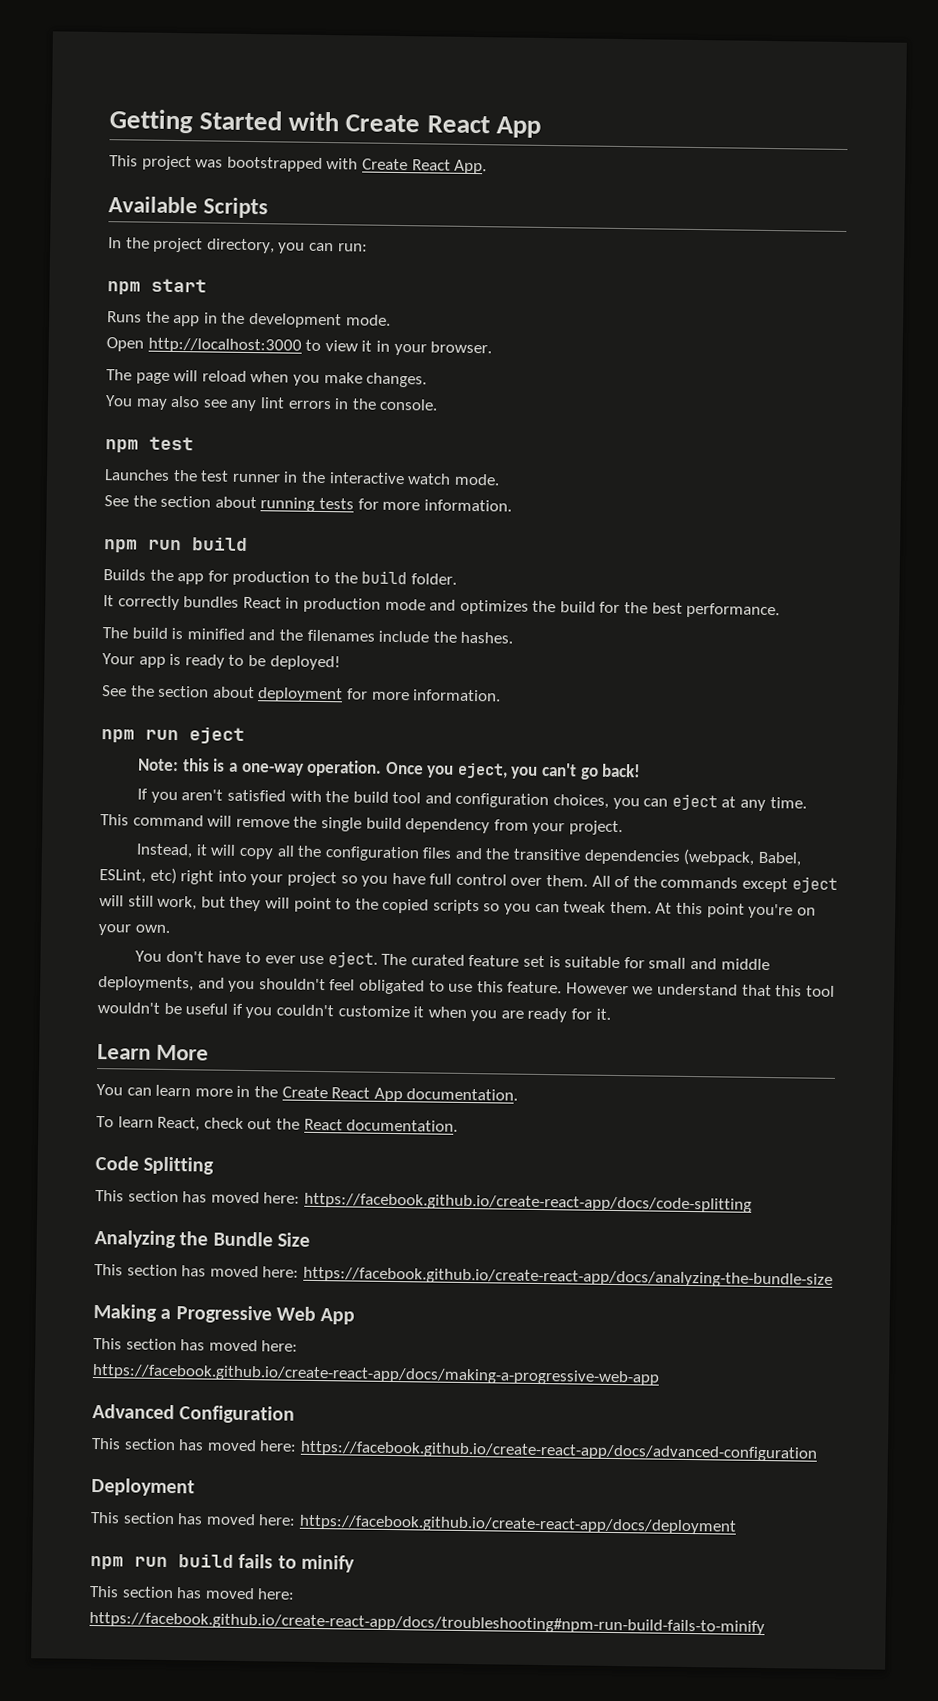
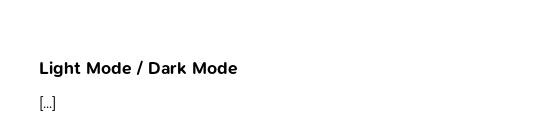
- Getting Started with Create React App
- This project was bootstrapped with Create React App.
- Available Scripts
- In the project directory, you can run:
- npm start
- Runs the app in the development mode.
- Open http://localhost:3000 to view it in your browser.
- The page will reload when you make changes.
- You may also see any lint errors in the console.
- npm test
- Launches the test runner in the interactive watch mode.
- See the section about running tests for more information.
- npm run build
- Builds the app for production to the build folder.
- It correctly bundles React in production mode and optimizes the build for the best performance.
- The build is minified and the filenames include the hashes.
- Your app is ready to be deployed!
- See the section about deployment for more information.
- npm run eject
- Note: this is a one-way operation. Once you eject, you can't go back!
- If you aren't satisfied with the build tool and configuration choices, you can eject at any time. This command will remove the single build dependency from your project.
- Instead, it will copy all the configuration files and the transitive dependencies (webpack, Babel, ESLint, etc) right into your project so you have full control over them. All of the commands except eject will still work, but they will point to the copied scripts so you can tweak them. At this point you're on your own.
- You don't have to ever use eject. The curated feature set is suitable for small and middle deployments, and you shouldn't feel obligated to use this feature. However we understand that this tool wouldn't be useful if you couldn't customize it when you are ready for it.
- Learn More
- You can learn more in the Create React App documentation.
- To learn React, check out the React documentation.
- Code Splitting
- This section has moved here: https://facebook.github.io/create-react-app/docs/code-splitting
- Analyzing the Bundle Size
- This section has moved here: https://facebook.github.io/create-react-app/docs/analyzing-the-bundle-size
- Making a Progressive Web App
- This section has moved here: https://facebook.github.io/create-react-app/docs/making-a-progressive-web-app
- Advanced Configuration
- This section has moved here: https://facebook.github.io/create-react-app/docs/advanced-configuration
- Deployment
- This section has moved here: https://facebook.github.io/create-react-app/docs/deployment
- npm run build fails to minify
- This section has moved here: https://facebook.github.io/create-react-app/docs/troubleshooting#npm-run-build-fails-to-minify
+ Light Mode / Dark Mode
+ [...]

